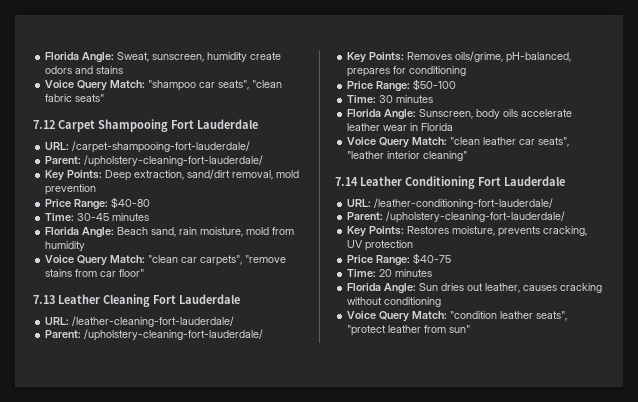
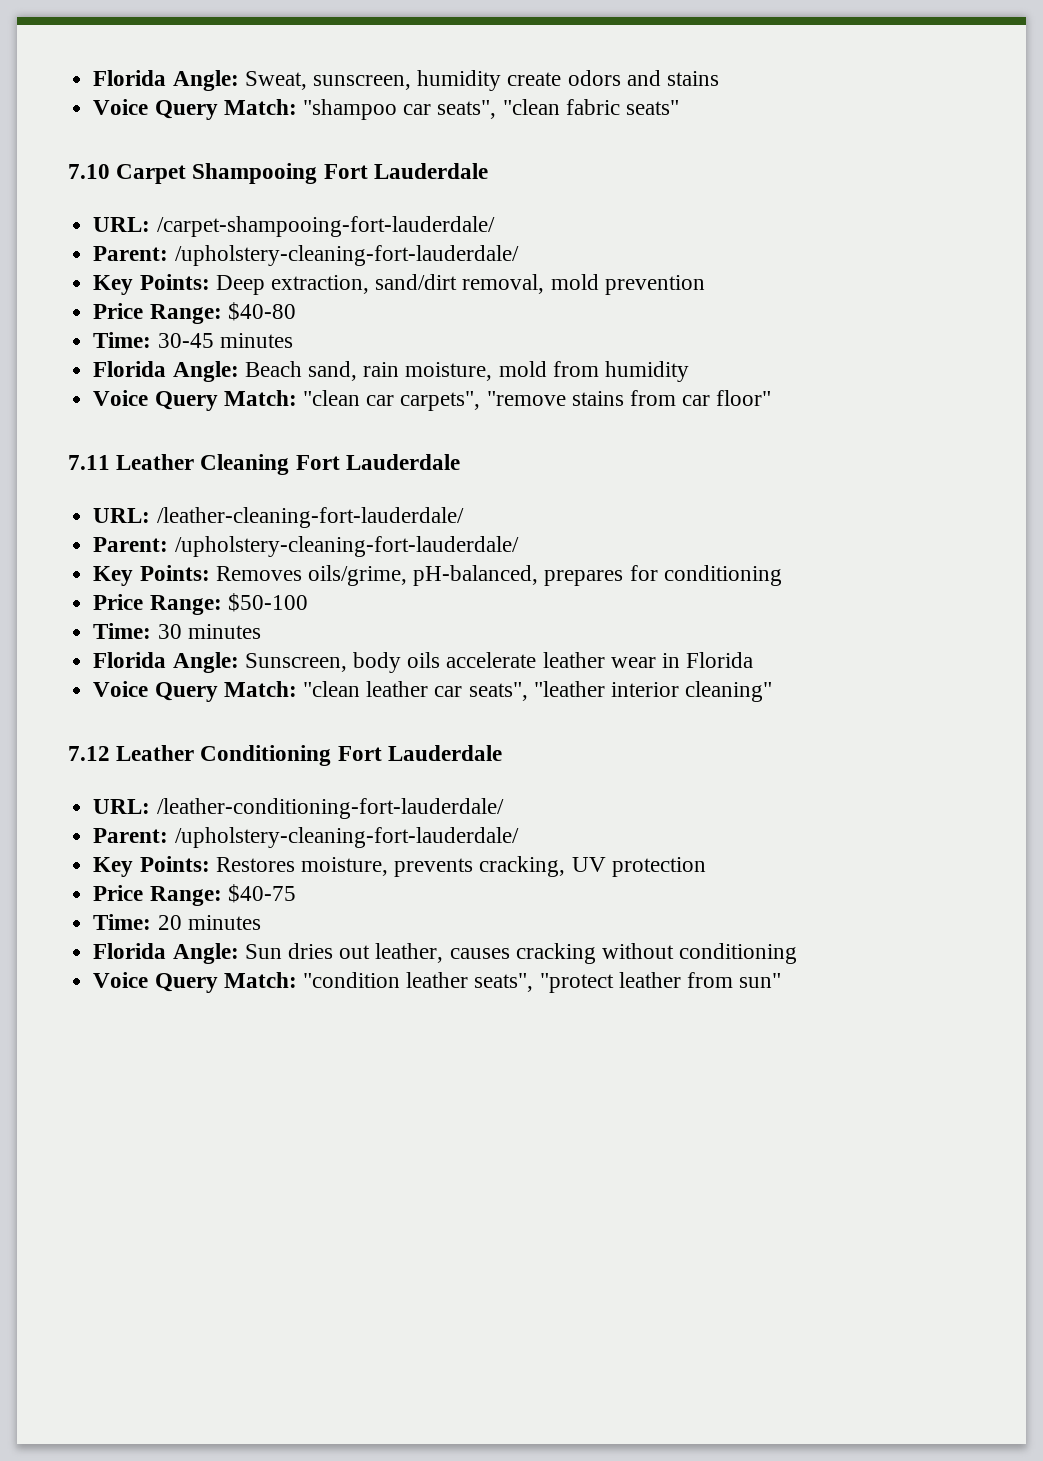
- 7.12 Carpet Shampooing Fort Lauderdale
+ 7.10 Carpet Shampooing Fort Lauderdale
- 7.13 Leather Cleaning Fort Lauderdale
+ 7.11 Leather Cleaning Fort Lauderdale
- 7.14 Leather Conditioning Fort Lauderdale
+ 7.12 Leather Conditioning Fort Lauderdale

